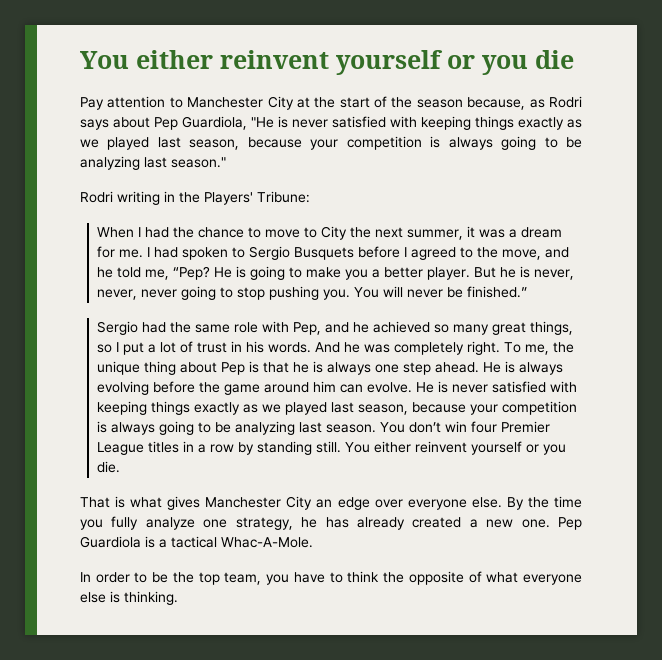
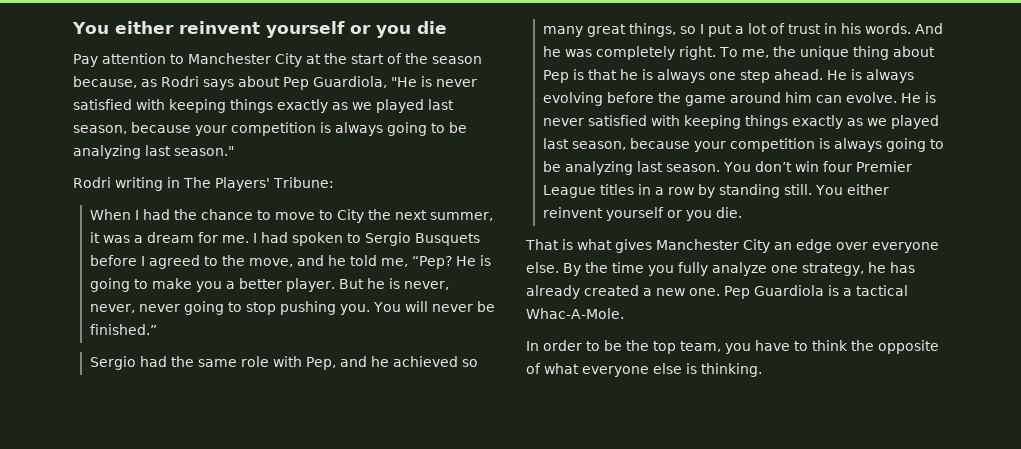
- Rodri writing in the Players' Tribune:
+ Rodri writing in The Players' Tribune:

